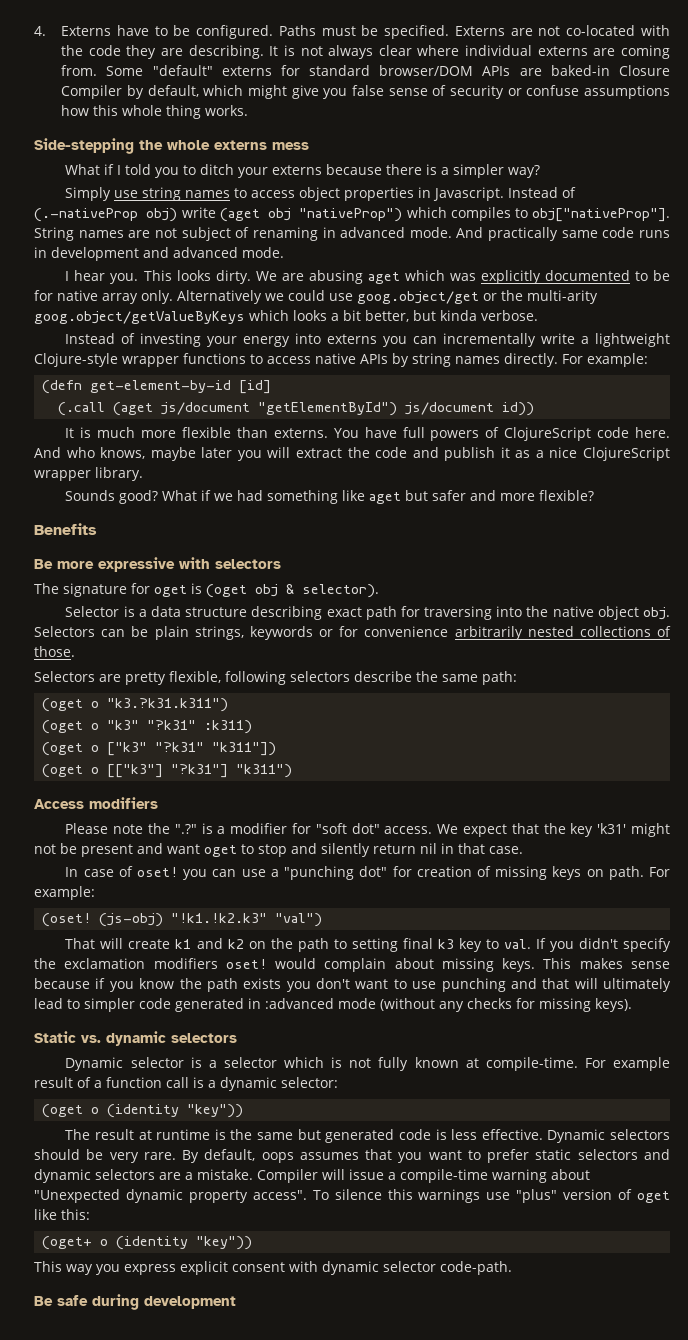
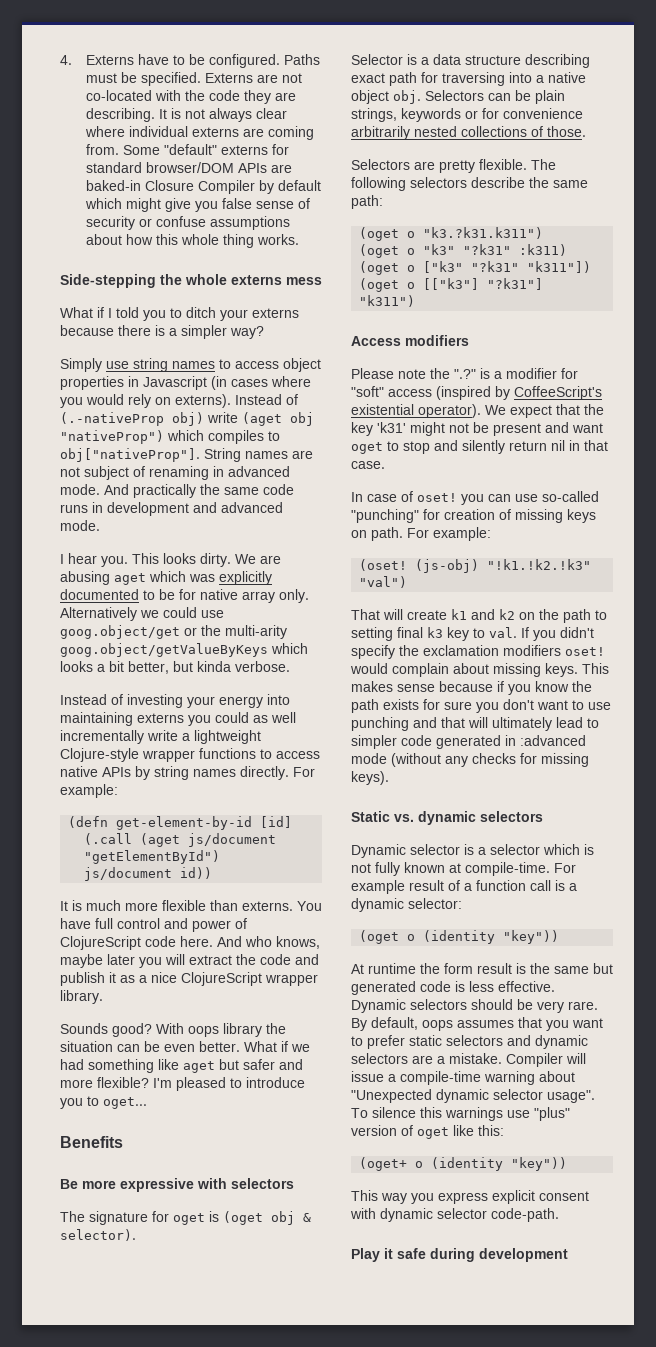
- Some "default" externs for standard browser/DOM APIs are baked-in Closure Compiler by default, which might give you false sense of security or confuse assumptions how this whole thing works.
+ Some "default" externs for standard browser/DOM APIs are baked-in Closure Compiler by default which might give you false sense of security or confuse assumptions about how this whole thing works.
- Simply use string names to access object properties in Javascript.
+ Simply use string names to access object properties in Javascript (in cases where you would rely on externs).
- And practically same code runs in development and advanced mode.
+ And practically the same code runs in development and advanced mode.
- Instead of investing your energy into externs you can incrementally write a lightweight Clojure-style wrapper functions to access native APIs by string names directly.
+ Instead of investing your energy into maintaining externs you could as well incrementally write a lightweight Clojure-style wrapper functions to access native APIs by string names directly.
- You have full powers of ClojureScript code here.
+ You have full control and power of ClojureScript code here.
+ With oops library the situation can be even better.
+ I'm pleased to introduce you to oget...
- Selector is a data structure describing exact path for traversing into the native object obj.
+ Selector is a data structure describing exact path for traversing into a native object obj.
- Selectors are pretty flexible, following selectors describe the same path:
+ Selectors are pretty flexible. The following selectors describe the same path:
- Please note the ".?" is a modifier for "soft dot" access.
+ Please note the ".?" is a modifier for "soft" access (inspired by CoffeeScript's existential operator).
- In case of oset! you can use a "punching dot" for creation of missing keys on path.
+ In case of oset! you can use so-called "punching" for creation of missing keys on path.
- (js-obj) "!k1.!k2.k3" "val")
+ (js-obj) "!k1.!k2.!k3" "val")
- This makes sense because if you know the path exists you don't want to use punching and that will ultimately lead to simpler code generated in :advanced mode (without any checks for missing keys).
+ This makes sense because if you know the path exists for sure you don't want to use punching and that will ultimately lead to simpler code generated in :advanced mode (without any checks for missing keys).
- The result at runtime is the same but generated code is less effective.
+ At runtime the form result is the same but generated code is less effective.
- Compiler will issue a compile-time warning about "Unexpected dynamic property access".
+ Compiler will issue a compile-time warning about "Unexpected dynamic selector usage".
- Be safe during development
+ Play it safe during development

